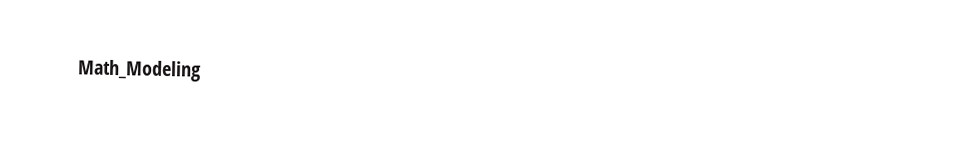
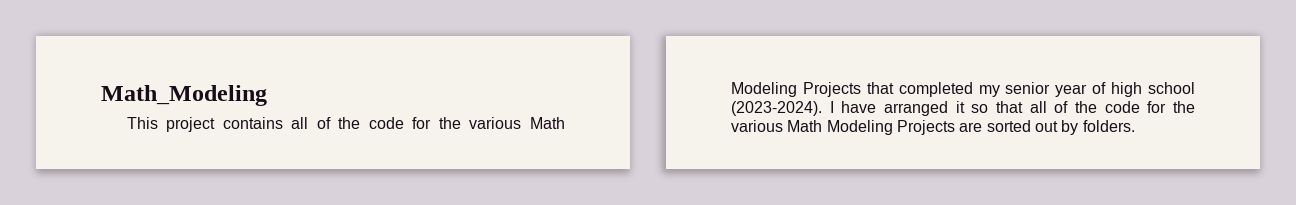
+ This project contains all of the code for the various Math Modeling Projects that completed my senior year of high school (2023-2024). I have arranged it so that all of the code for the various Math Modeling Projects are sorted out by folders.

